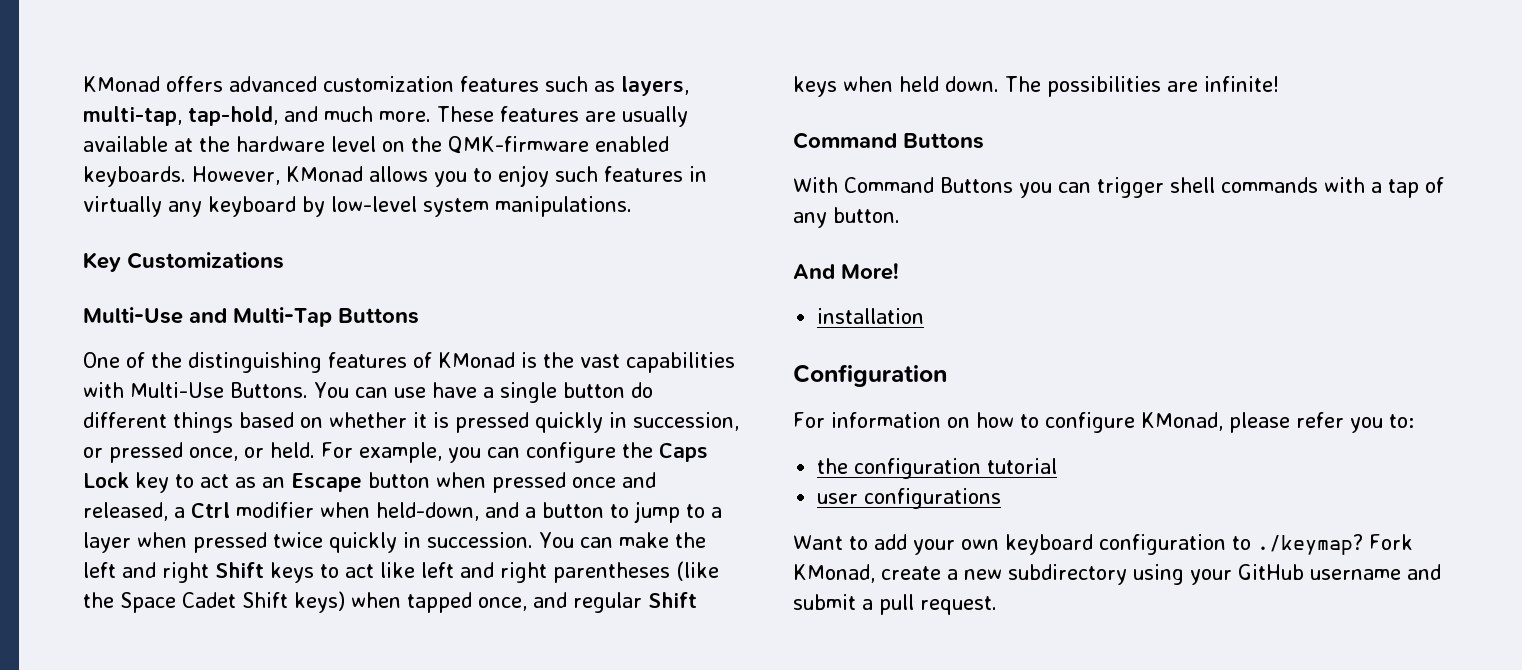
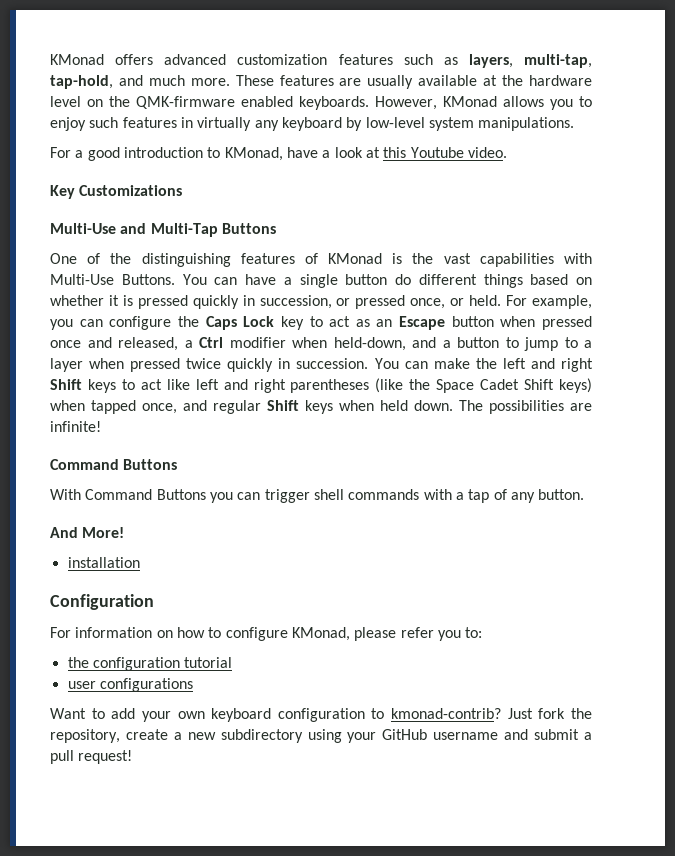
+ For a good introduction to KMonad, have a look at this Youtube video.
- You can use have a single button do different things based on whether it is pressed quickly in succession, or pressed once, or held.
+ You can have a single button do different things based on whether it is pressed quickly in succession, or pressed once, or held.
- Want to add your own keyboard configuration to ./keymap? Fork KMonad, create a new subdirectory using your GitHub username and submit a pull request.
+ Want to add your own keyboard configuration to kmonad-contrib? Just fork the repository, create a new subdirectory using your GitHub username and submit a pull request!

